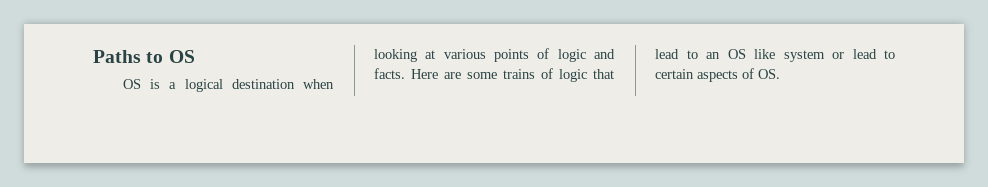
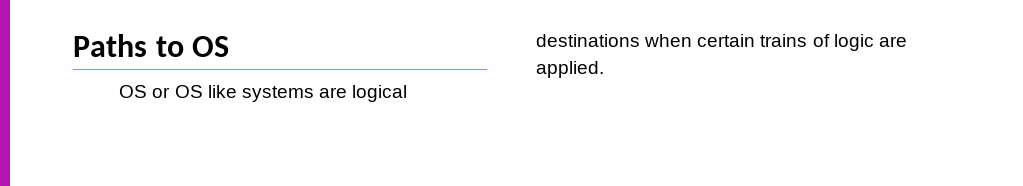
- OS is a logical destination when looking at various points of logic and facts. Here are some trains of logic that lead to an OS like system or lead to certain aspects of OS.
+ OS or OS like systems are logical destinations when certain trains of logic are applied.

